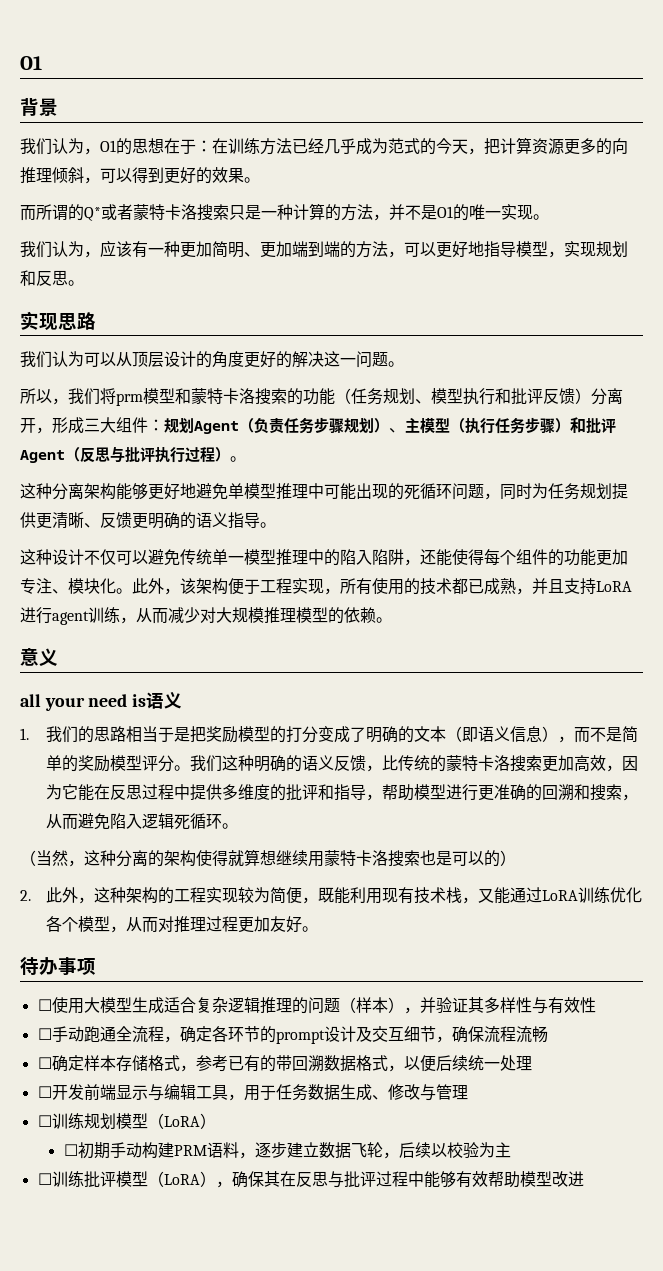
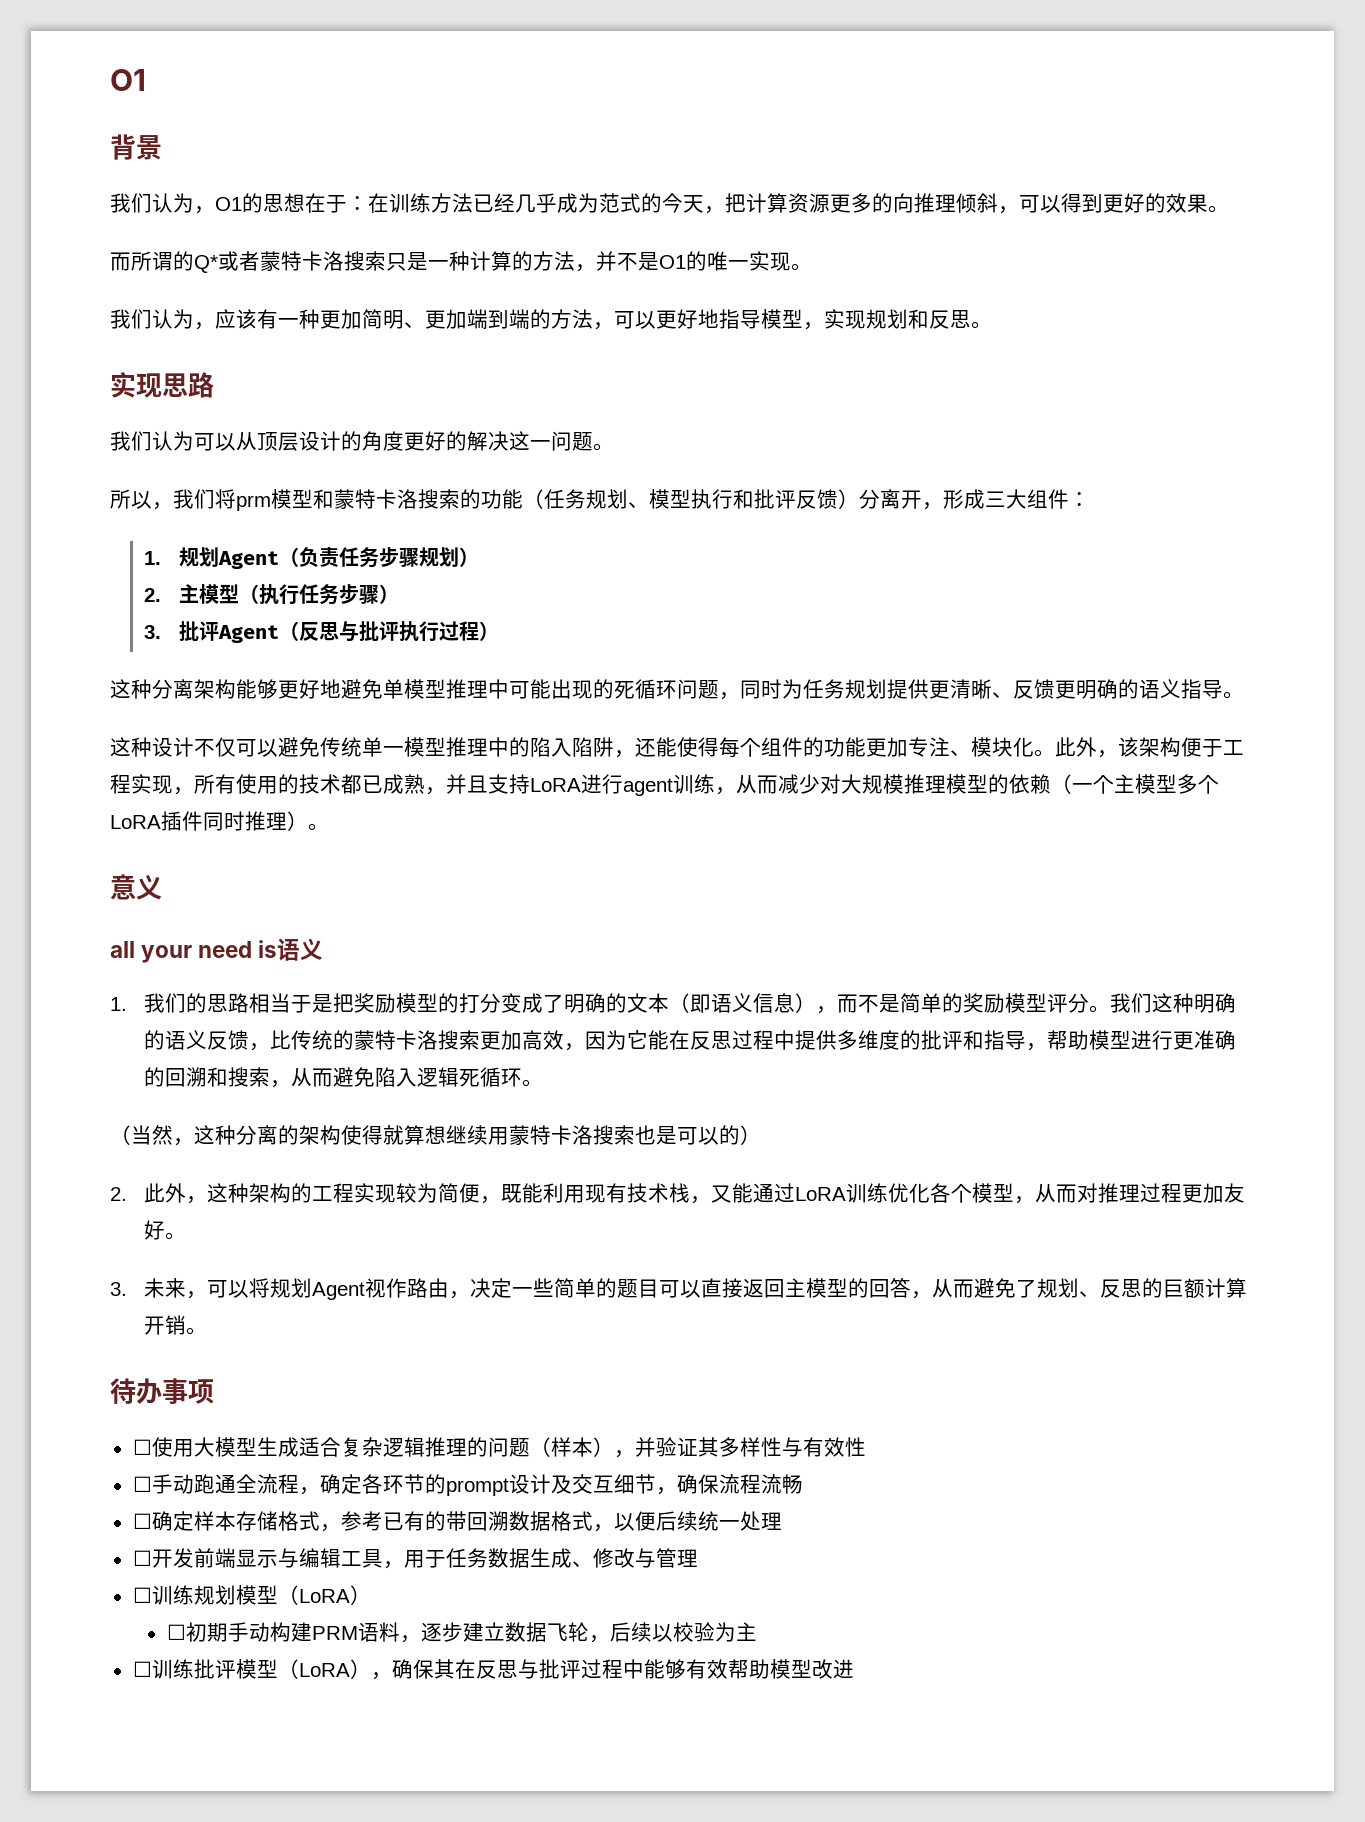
- 所以，我们将prm模型和蒙特卡洛搜索的功能（任务规划、模型执行和批评反馈）分离开，形成三大组件：规划Agent（负责任务步骤规划）、主模型（执行任务步骤）和批评Agent（反思与批评执行过程）。
+ 所以，我们将prm模型和蒙特卡洛搜索的功能（任务规划、模型执行和批评反馈）分离开，形成三大组件：
+ 1.规划Agent（负责任务步骤规划）
+ 2.主模型（执行任务步骤）
+ 3.批评Agent（反思与批评执行过程）
- 此外，该架构便于工程实现，所有使用的技术都已成熟，并且支持LoRA进行agent训练，从而减少对大规模推理模型的依赖。
+ 此外，该架构便于工程实现，所有使用的技术都已成熟，并且支持LoRA进行agent训练，从而减少对大规模推理模型的依赖（一个主模型多个LoRA插件同时推理）。
+ 3.未来，可以将规划Agent视作路由，决定一些简单的题目可以直接返回主模型的回答，从而避免了规划、反思的巨额计算开销。

